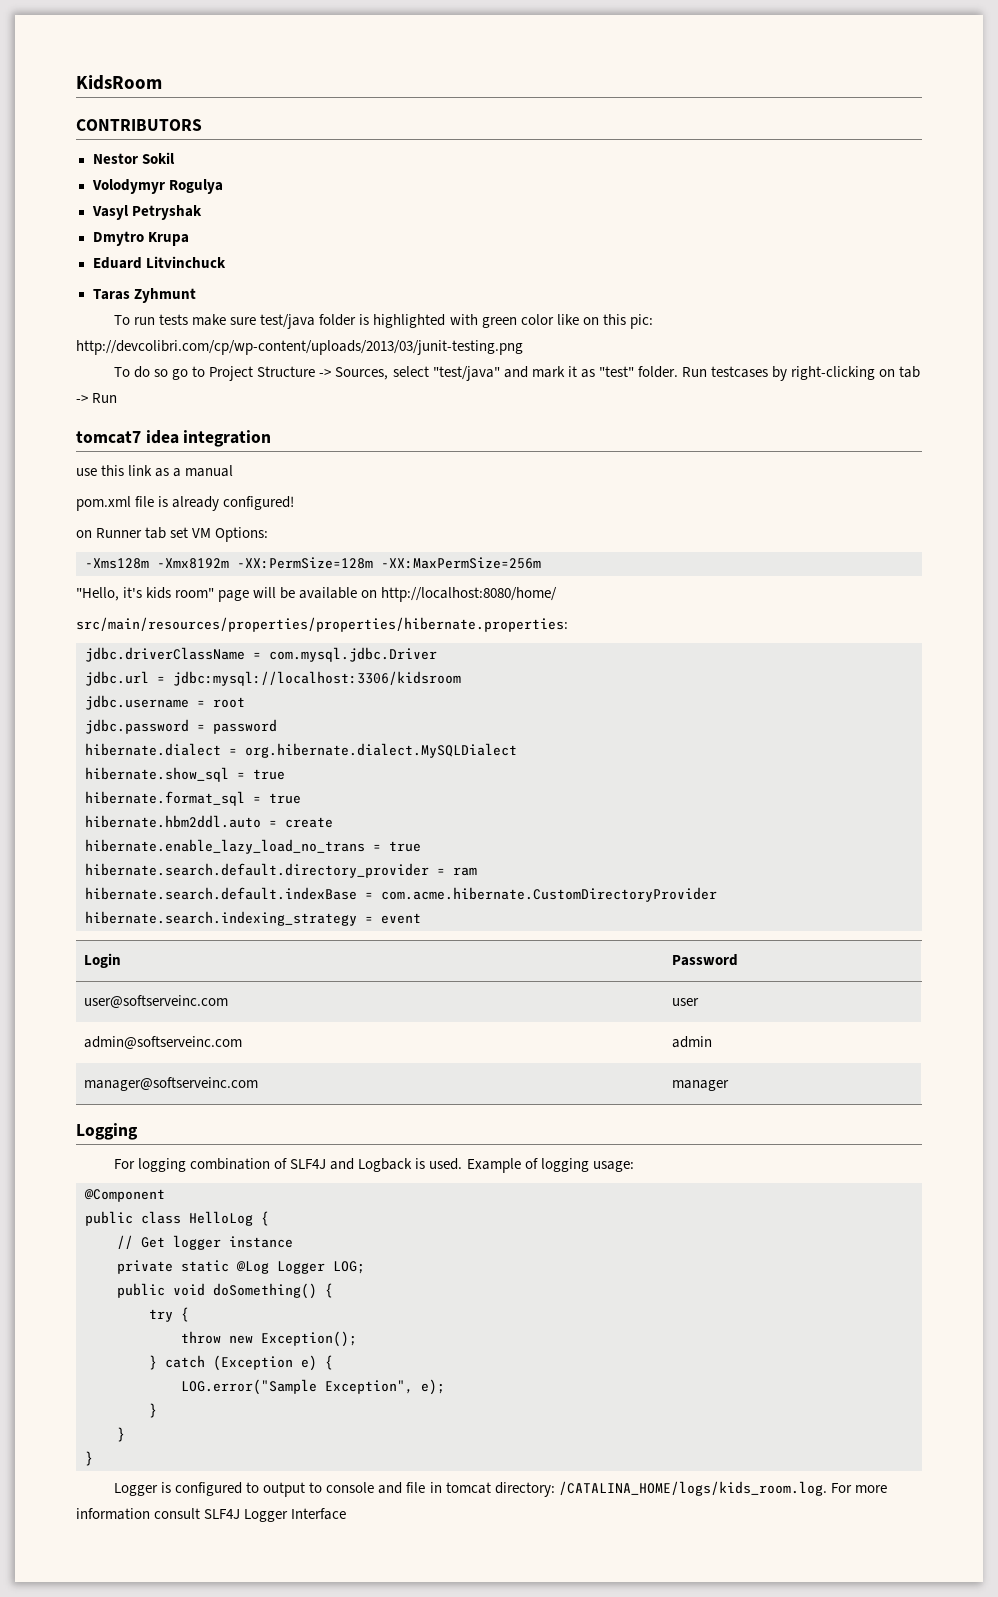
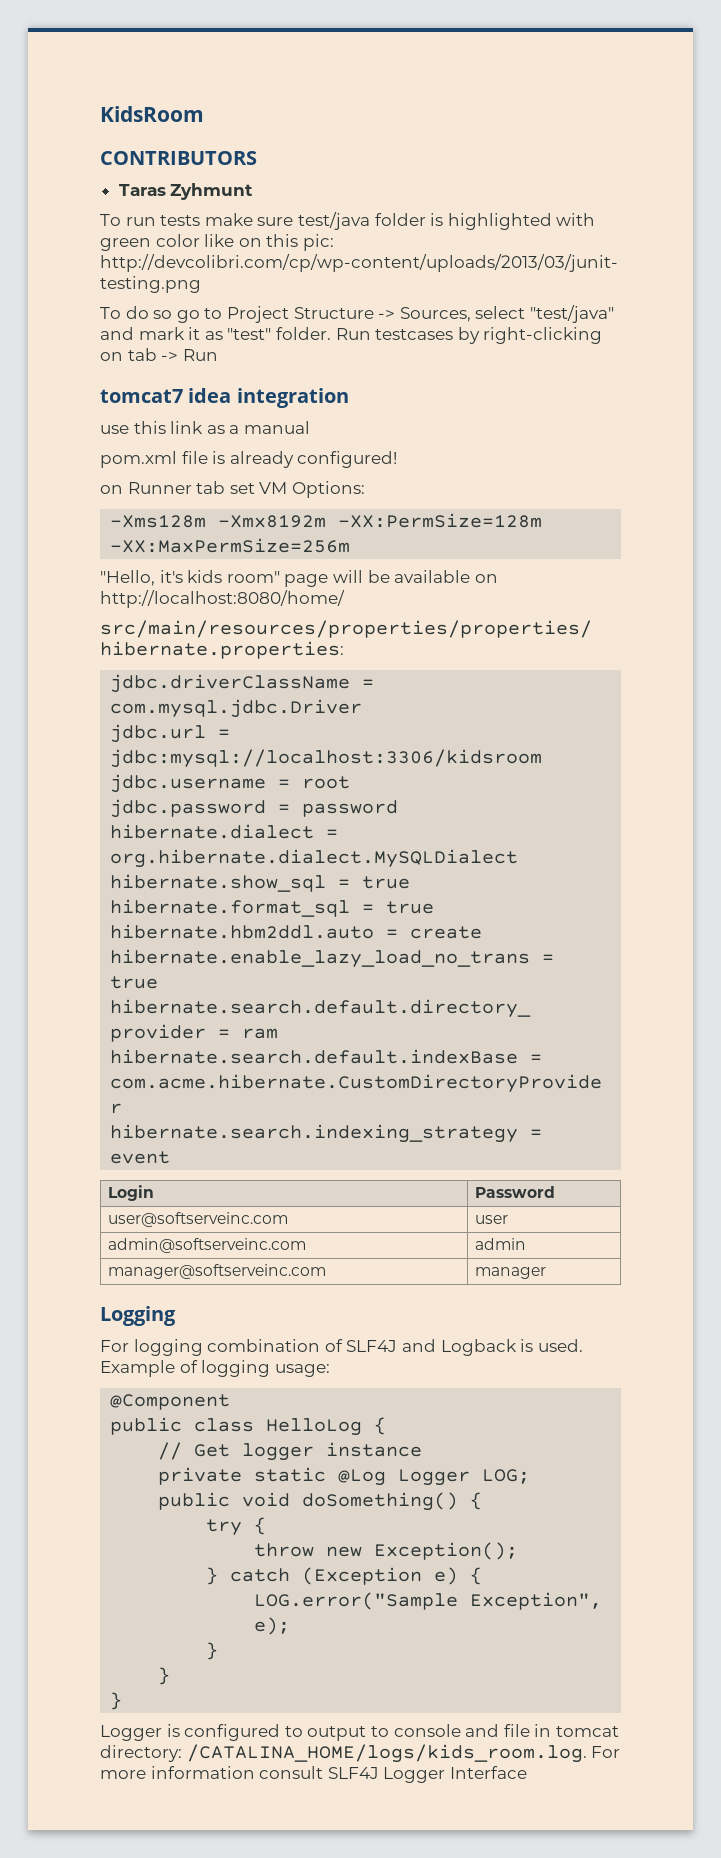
- Nestor Sokil
- Volodymyr Rogulya
- Vasyl Petryshak
- Dmytro Krupa
- Eduard Litvinchuck

